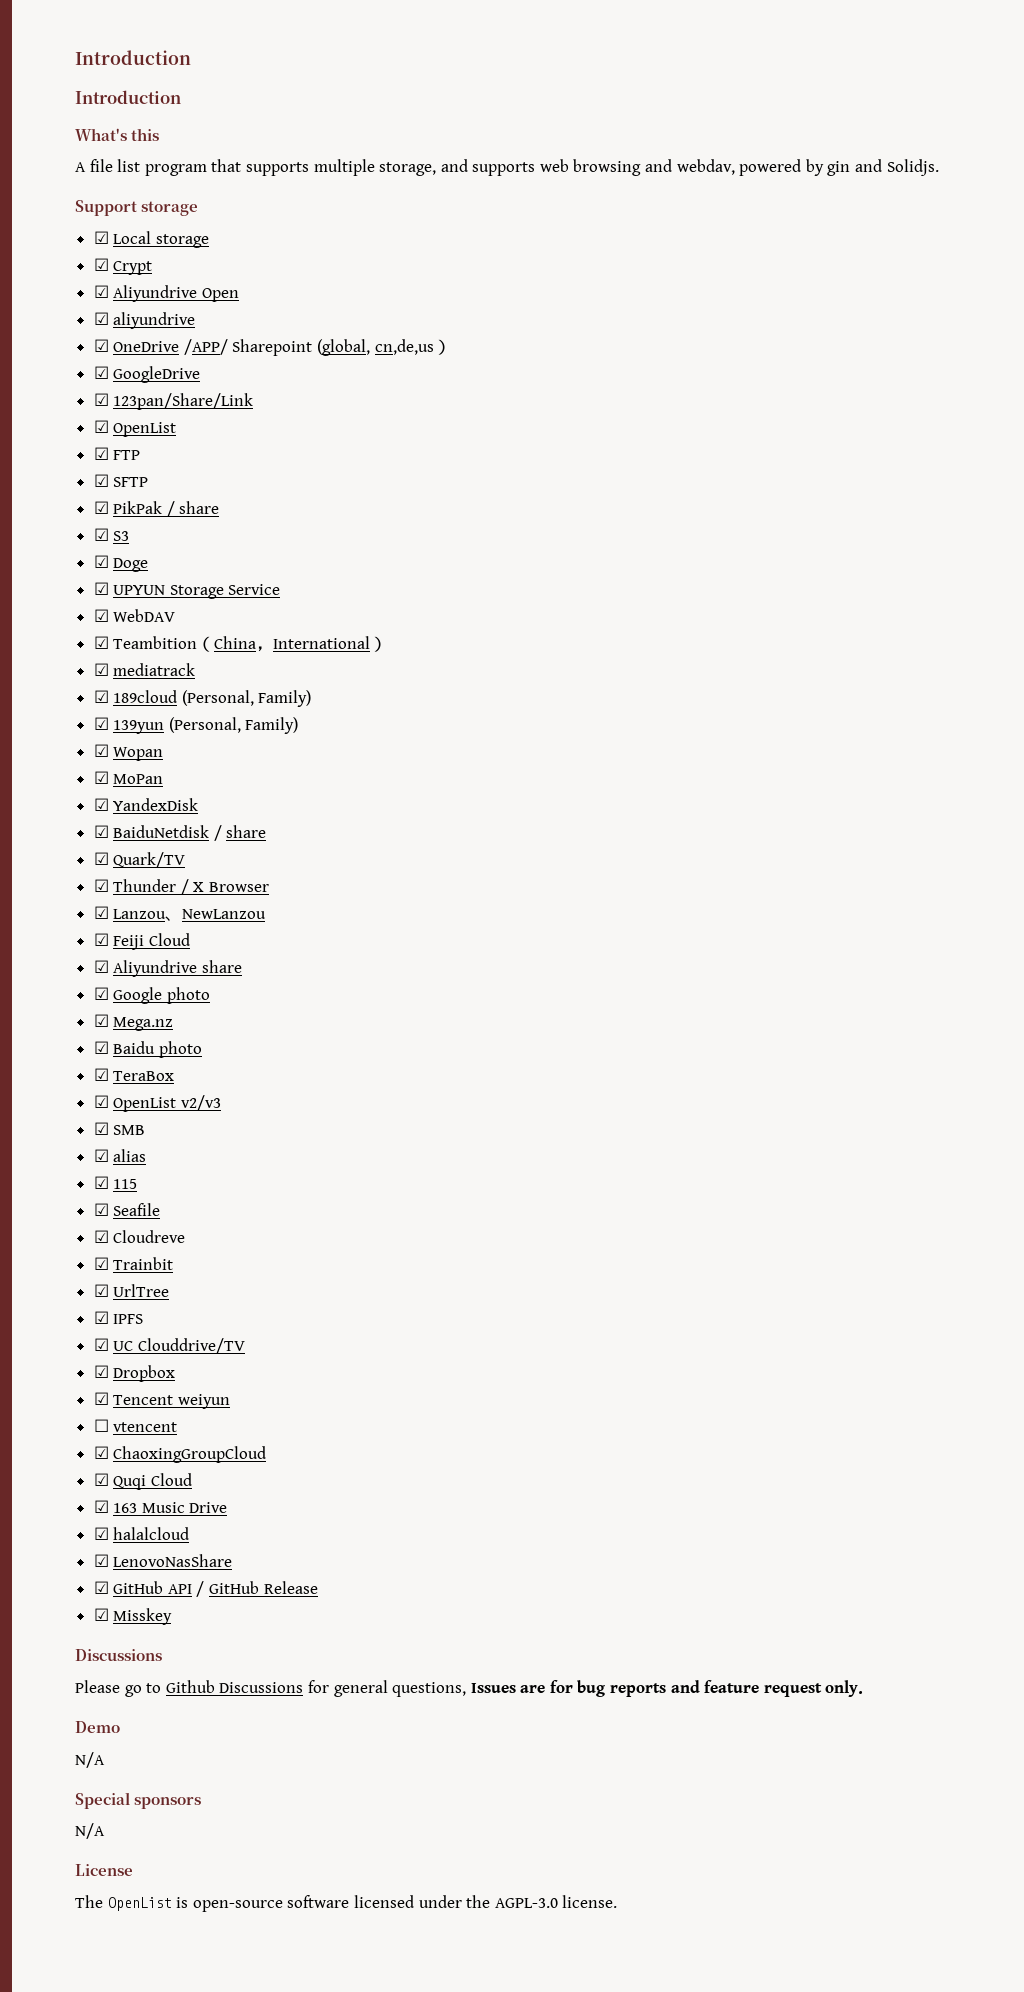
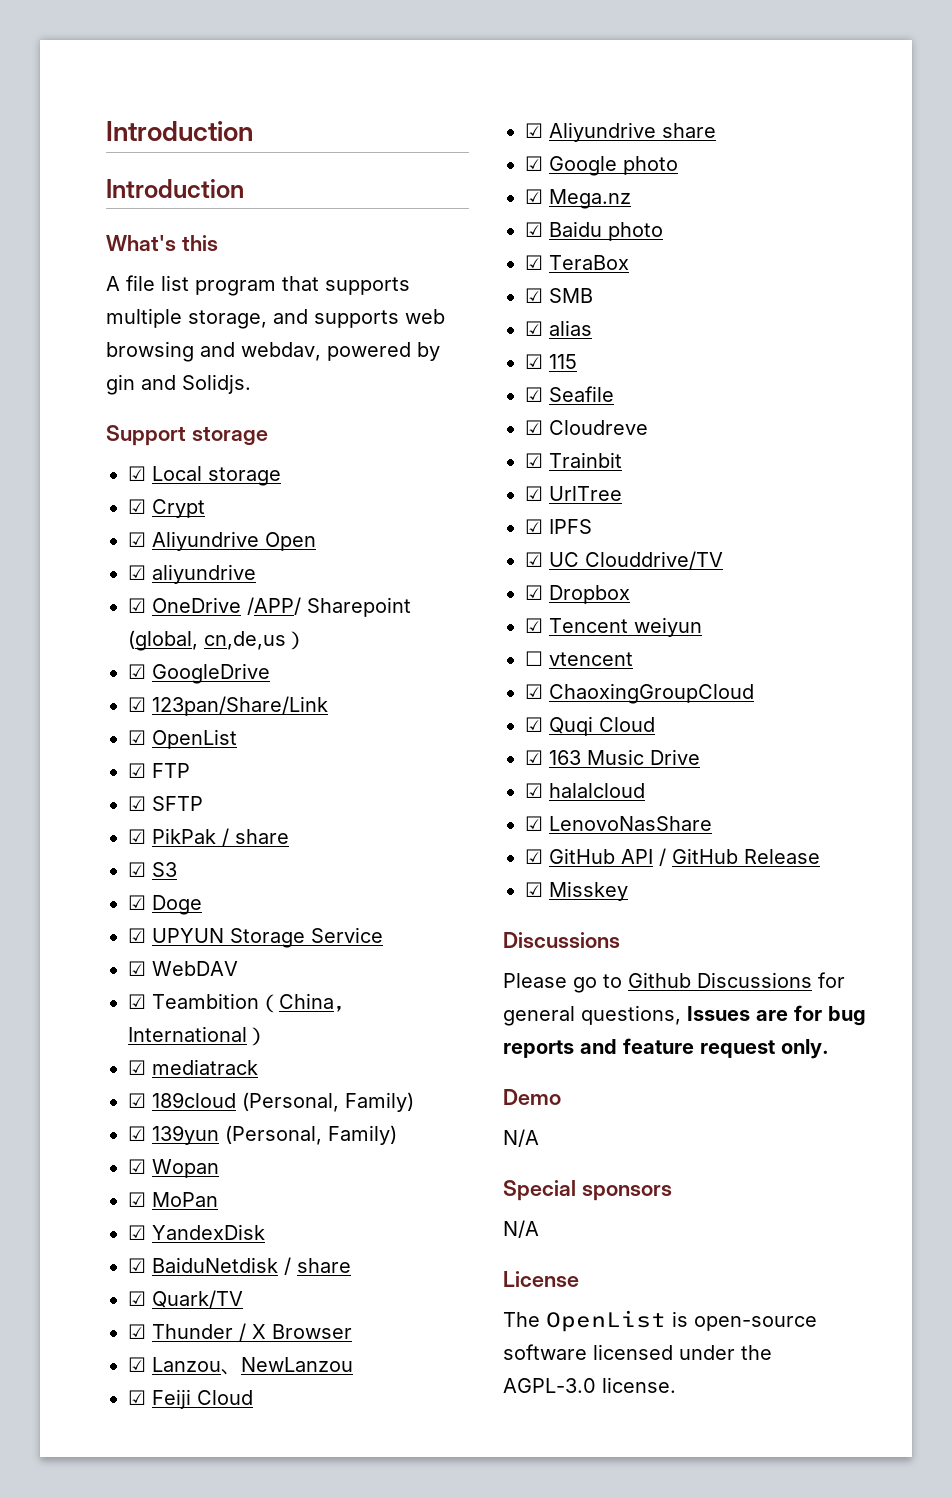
- ☑ OpenList v2/v3

